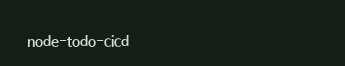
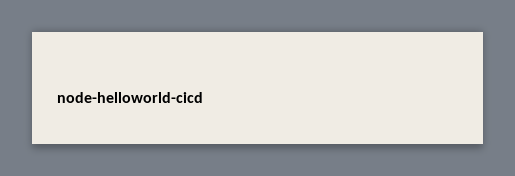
- node-todo-cicd
+ node-helloworld-cicd

